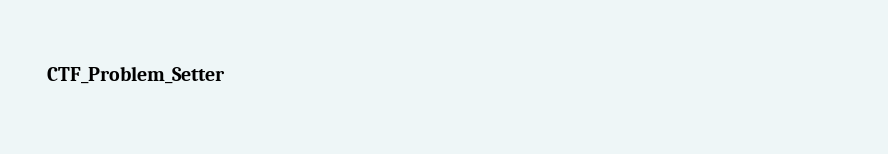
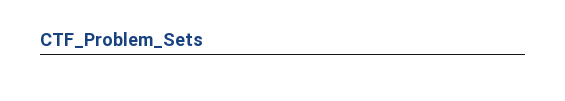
- CTF_Problem_Setter
+ CTF_Problem_Sets

